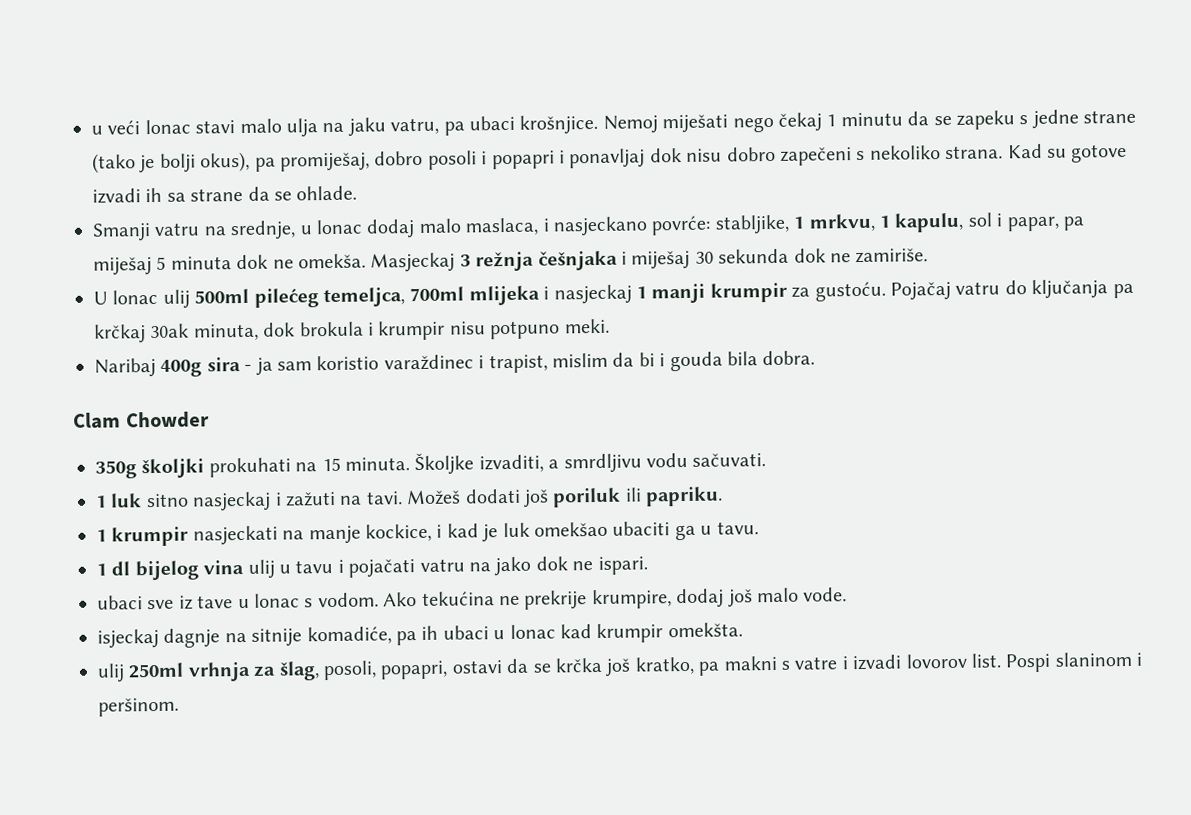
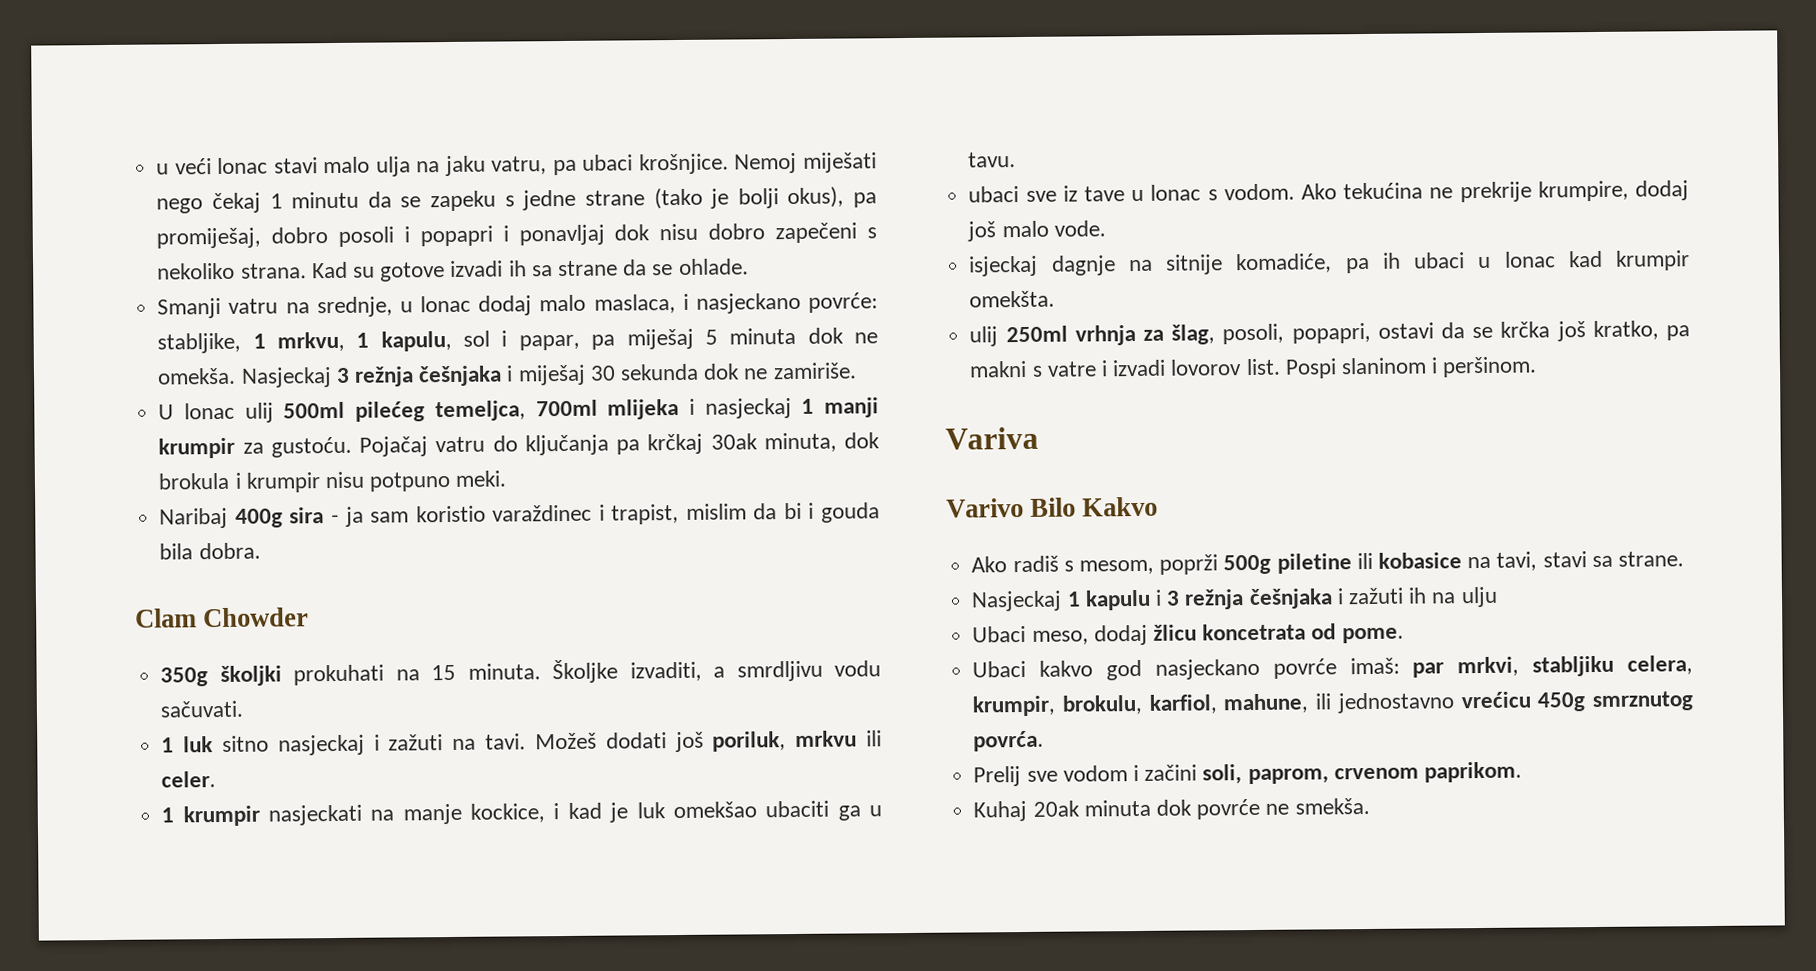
- Masjeckaj 3 režnja češnjaka i miješaj 30 sekunda dok ne zamiriše.
+ Nasjeckaj 3 režnja češnjaka i miješaj 30 sekunda dok ne zamiriše.
- Možeš dodati još poriluk ili papriku.
+ Možeš dodati još poriluk, mrkvu ili celer.
- 1 dl bijelog vina ulij u tavu i pojačati vatru na jako dok ne ispari.
+ Variva
+ Varivo Bilo Kakvo
+ Ako radiš s mesom, poprži 500g piletine ili kobasice na tavi, stavi sa strane.
+ Nasjeckaj 1 kapulu i 3 režnja češnjaka i zažuti ih na ulju
+ Ubaci meso, dodaj žlicu koncetrata od pome.
+ Ubaci kakvo god nasjeckano povrće imaš: par mrkvi, stabljiku celera, krumpir, brokulu, karfiol, mahune, ili jednostavno vrećicu 450g smrznutog povrća.
+ Prelij sve vodom i začini soli, paprom, crvenom paprikom.
+ Kuhaj 20ak minuta dok povrće ne smekša.

